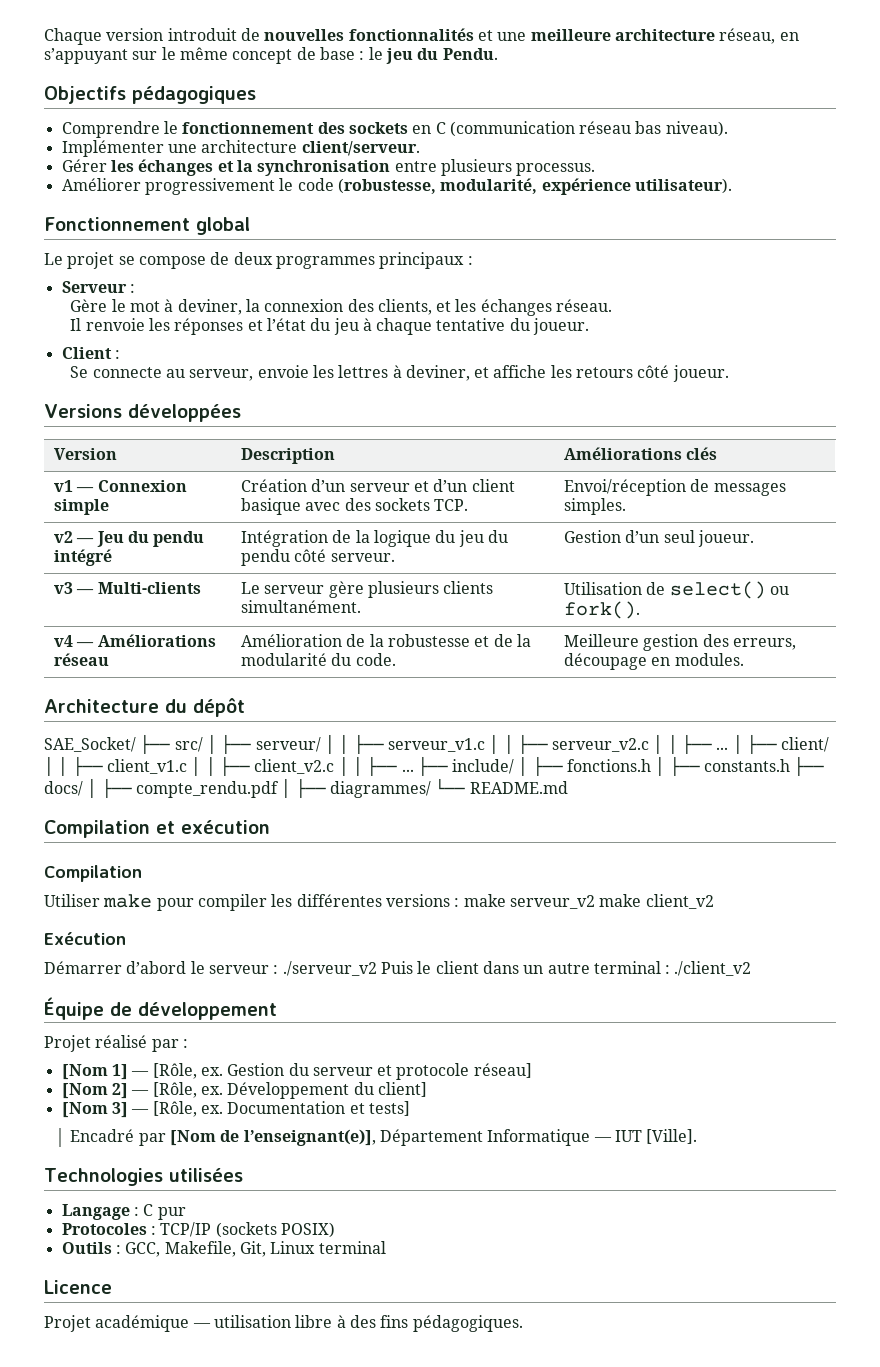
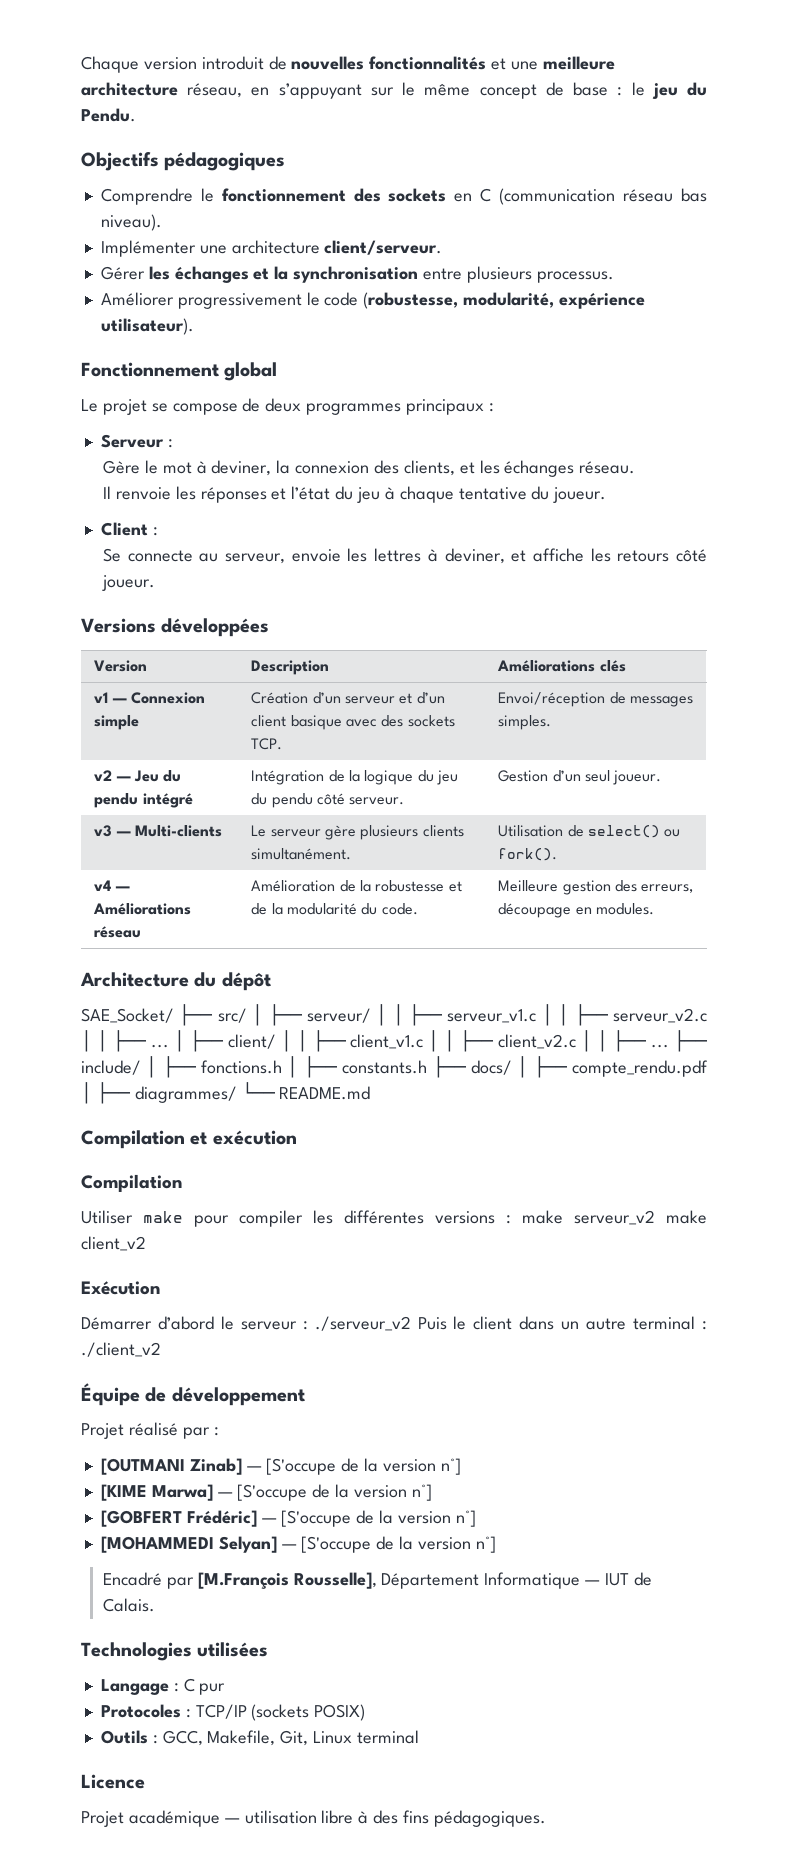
- [Nom 1] — [Rôle, ex. Gestion du serveur et protocole réseau]
- [Nom 2] — [Rôle, ex. Développement du client]
- [Nom 3] — [Rôle, ex. Documentation et tests]
+ [OUTMANI Zinab] — [S'occupe de la version n°]
+ [KIME Marwa] — [S'occupe de la version n°]
+ [GOBFERT Frédéric] — [S'occupe de la version n°]
+ [MOHAMMEDI Selyan] — [S'occupe de la version n°]
- Encadré par [Nom de l’enseignant(e)], Département Informatique — IUT [Ville].
+ Encadré par [M.François Rousselle], Département Informatique — IUT de Calais.

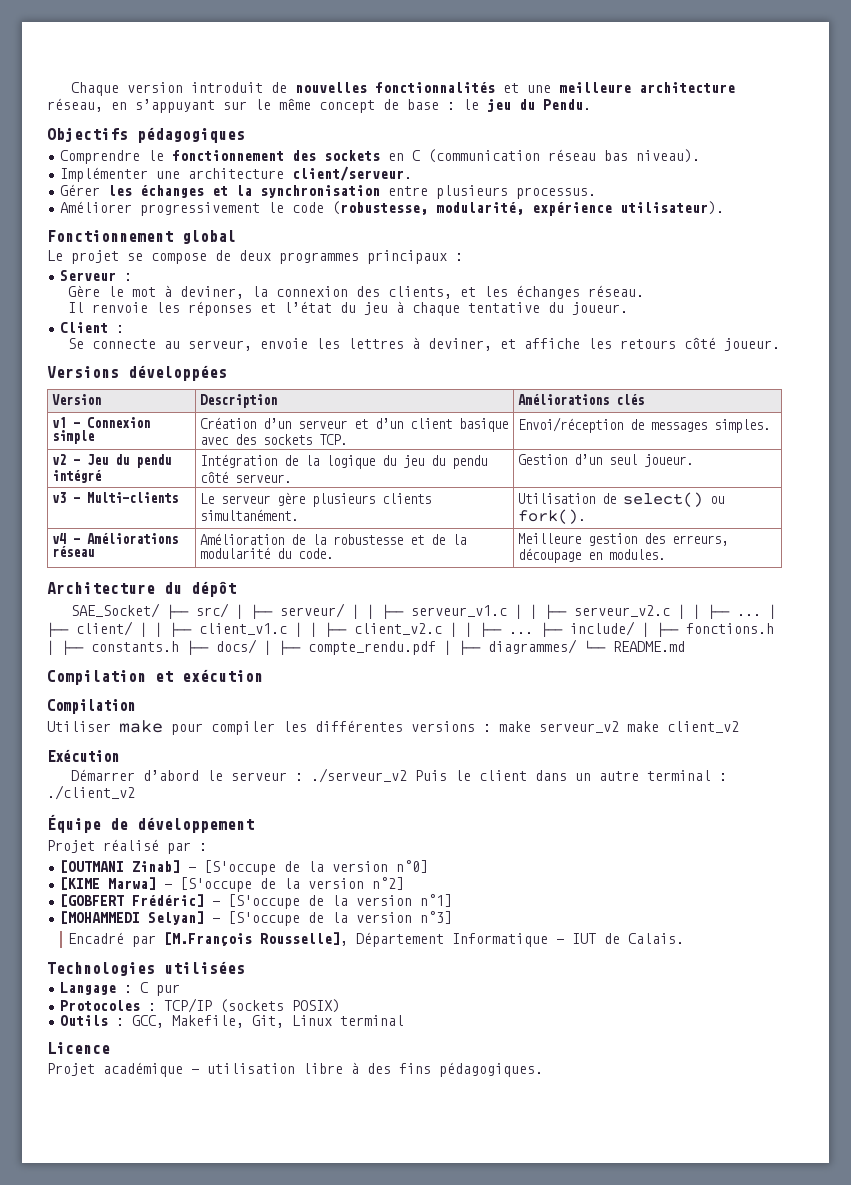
- [OUTMANI Zinab] — [S'occupe de la version n°]
+ [OUTMANI Zinab] — [S'occupe de la version n°0]
- [KIME Marwa] — [S'occupe de la version n°]
+ [KIME Marwa] — [S'occupe de la version n°2]
- [GOBFERT Frédéric] — [S'occupe de la version n°]
+ [GOBFERT Frédéric] — [S'occupe de la version n°1]
- [MOHAMMEDI Selyan] — [S'occupe de la version n°]
+ [MOHAMMEDI Selyan] — [S'occupe de la version n°3]

